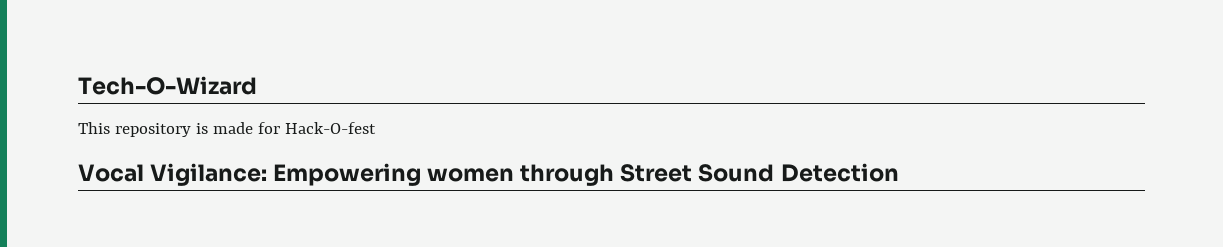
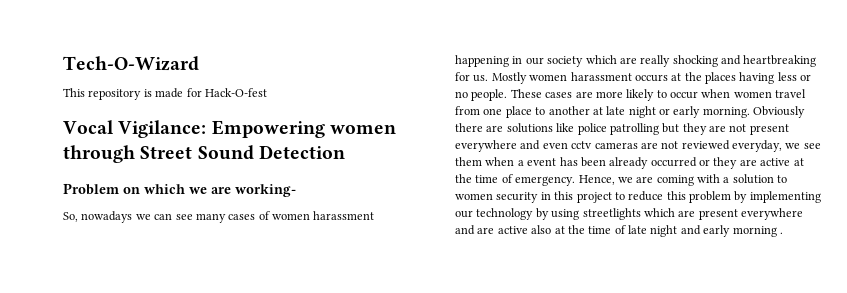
+ Problem on which we are working-
+ So, nowadays we can see many cases of women harassment happening in our society which are really shocking and heartbreaking for us. Mostly women harassment occurs at the places having less or no people. These cases are more likely to occur when women travel from one place to another at late night or early morning. Obviously there are solutions like police patrolling but they are not present everywhere and even cctv cameras are not reviewed everyday, we see them when a event has been already occurred or they are active at the time of emergency. Hence, we are coming with a solution to women security in this project to reduce this problem by implementing our technology by using streetlights which are present everywhere and are active also at the time of late night and early morning .

